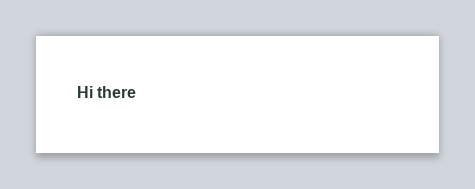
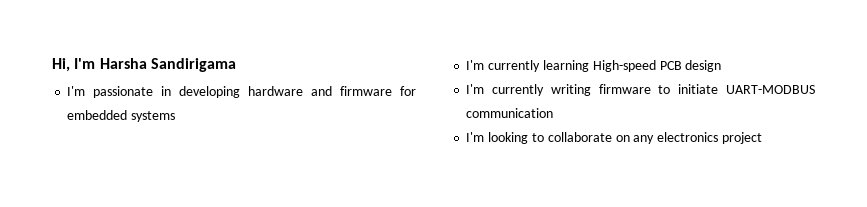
- Hi there
+ Hi, I'm Harsha Sandirigama
+ I'm passionate in developing hardware and firmware for embedded systems
+ I'm currently learning High-speed PCB design
+ I'm currently writing firmware to initiate UART-MODBUS communication
+ I'm looking to collaborate on any electronics project

